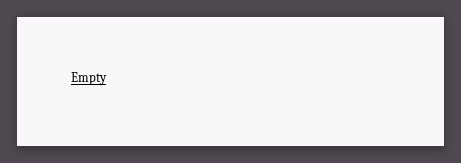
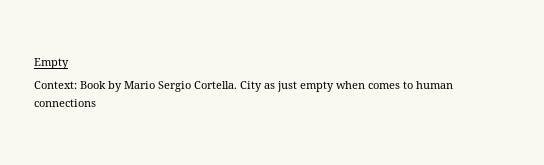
+ Context: Book by Mario Sergio Cortella. City as just empty when comes to human connections

